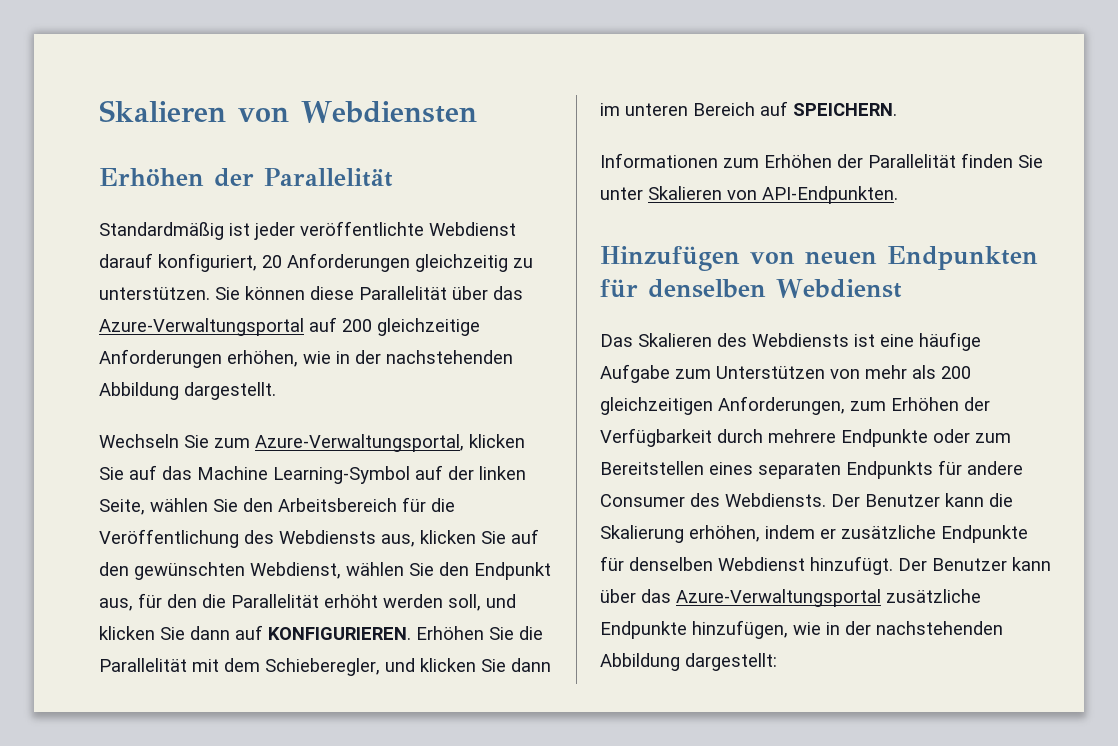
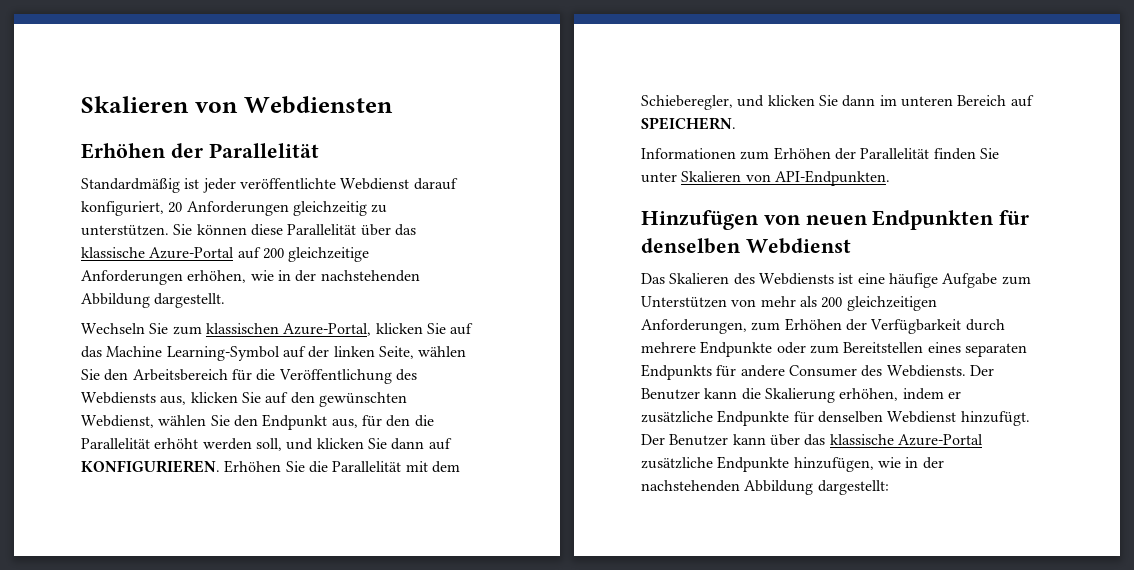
- Sie können diese Parallelität über das Azure-Verwaltungsportal auf 200 gleichzeitige Anforderungen erhöhen, wie in der nachstehenden Abbildung dargestellt.
+ Sie können diese Parallelität über das klassische Azure-Portal auf 200 gleichzeitige Anforderungen erhöhen, wie in der nachstehenden Abbildung dargestellt.
- Wechseln Sie zum Azure-Verwaltungsportal, klicken Sie auf das Machine Learning-Symbol auf der linken Seite, wählen Sie den Arbeitsbereich für die Veröffentlichung des Webdiensts aus, klicken Sie auf den gewünschten Webdienst, wählen Sie den Endpunkt aus, für den die Parallelität erhöht werden soll, und klicken Sie dann auf KONFIGURIEREN.
+ Wechseln Sie zum klassischen Azure-Portal, klicken Sie auf das Machine Learning-Symbol auf der linken Seite, wählen Sie den Arbeitsbereich für die Veröffentlichung des Webdiensts aus, klicken Sie auf den gewünschten Webdienst, wählen Sie den Endpunkt aus, für den die Parallelität erhöht werden soll, und klicken Sie dann auf KONFIGURIEREN.
- Der Benutzer kann über das Azure-Verwaltungsportal zusätzliche Endpunkte hinzufügen, wie in der nachstehenden Abbildung dargestellt:
+ Der Benutzer kann über das klassische Azure-Portal zusätzliche Endpunkte hinzufügen, wie in der nachstehenden Abbildung dargestellt:

